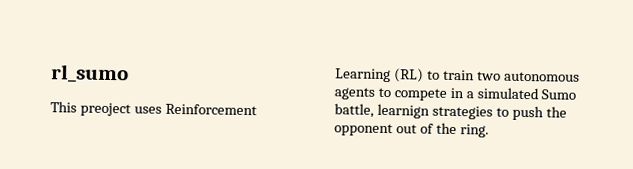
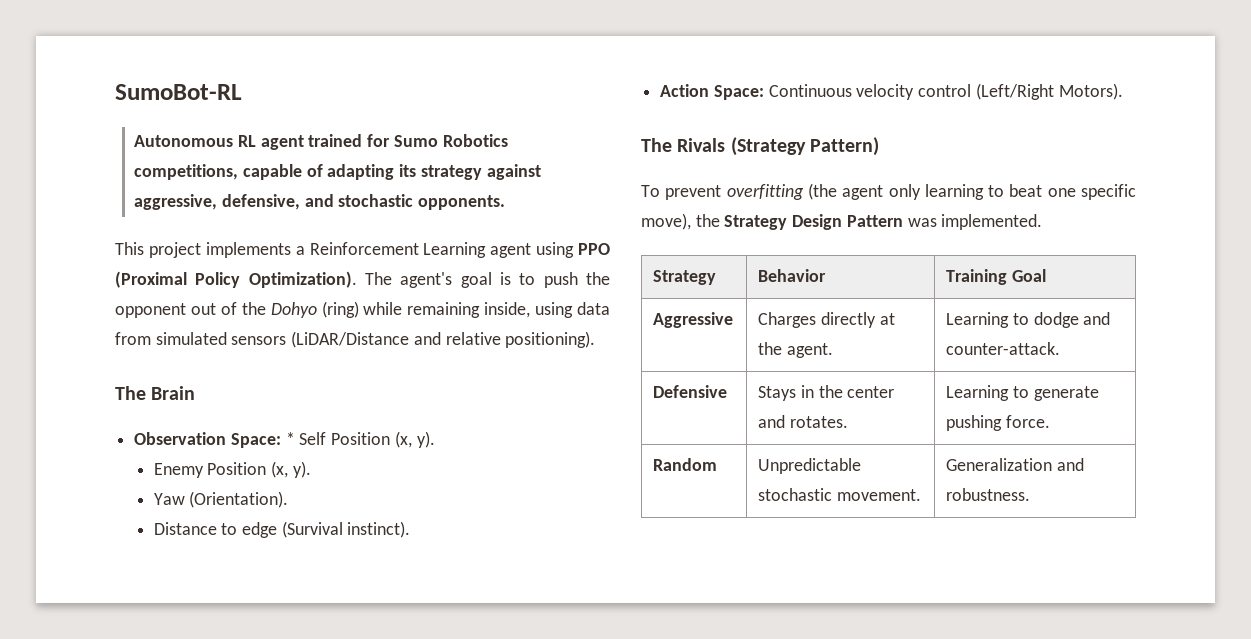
- rl_sumo
- This preoject uses Reinforcement Learning (RL) to train two autonomous agents to compete in a simulated Sumo battle, learnign strategies to push the opponent out of the ring.
+ SumoBot-RL
+ Autonomous RL agent trained for Sumo Robotics competitions, capable of adapting its strategy against aggressive, defensive, and stochastic opponents.
+ This project implements a Reinforcement Learning agent using PPO (Proximal Policy Optimization). The agent's goal is to push the opponent out of the Dohyo (ring) while remaining inside, using data from simulated sensors (LiDAR/Distance and relative positioning).
+ The Brain
+ Observation Space: * Self Position (x, y).
+ Enemy Position (x, y).
+ Yaw (Orientation).
+ Distance to edge (Survival instinct).
+ Action Space: Continuous velocity control (Left/Right Motors).
+ The Rivals (Strategy Pattern)
+ To prevent overfitting (the agent only learning to beat one specific move), the Strategy Design Pattern was implemented.
+ Strategy | Behavior | Training Goal
+ Aggressive | Charges directly at the agent. | Learning to dodge and counter-attack.
+ Defensive | Stays in the center and rotates. | Learning to generate pushing force.
+ Random | Unpredictable stochastic movement. | Generalization and robustness.

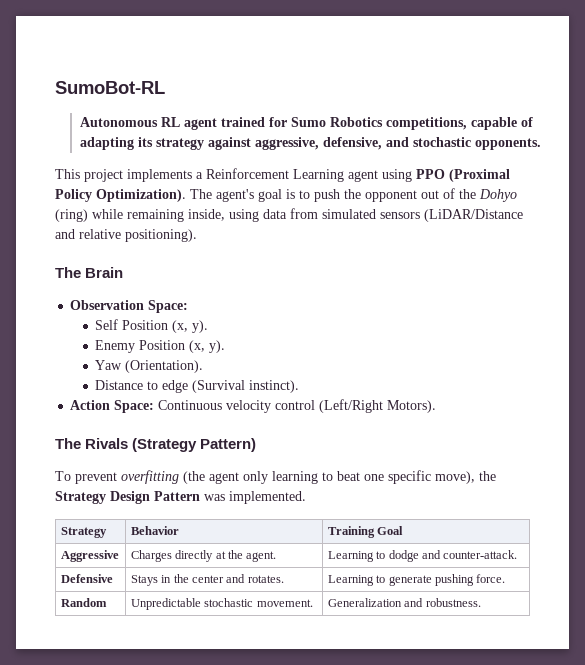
- Observation Space: * Self Position (x, y).
+ Observation Space:
+ Self Position (x, y).

